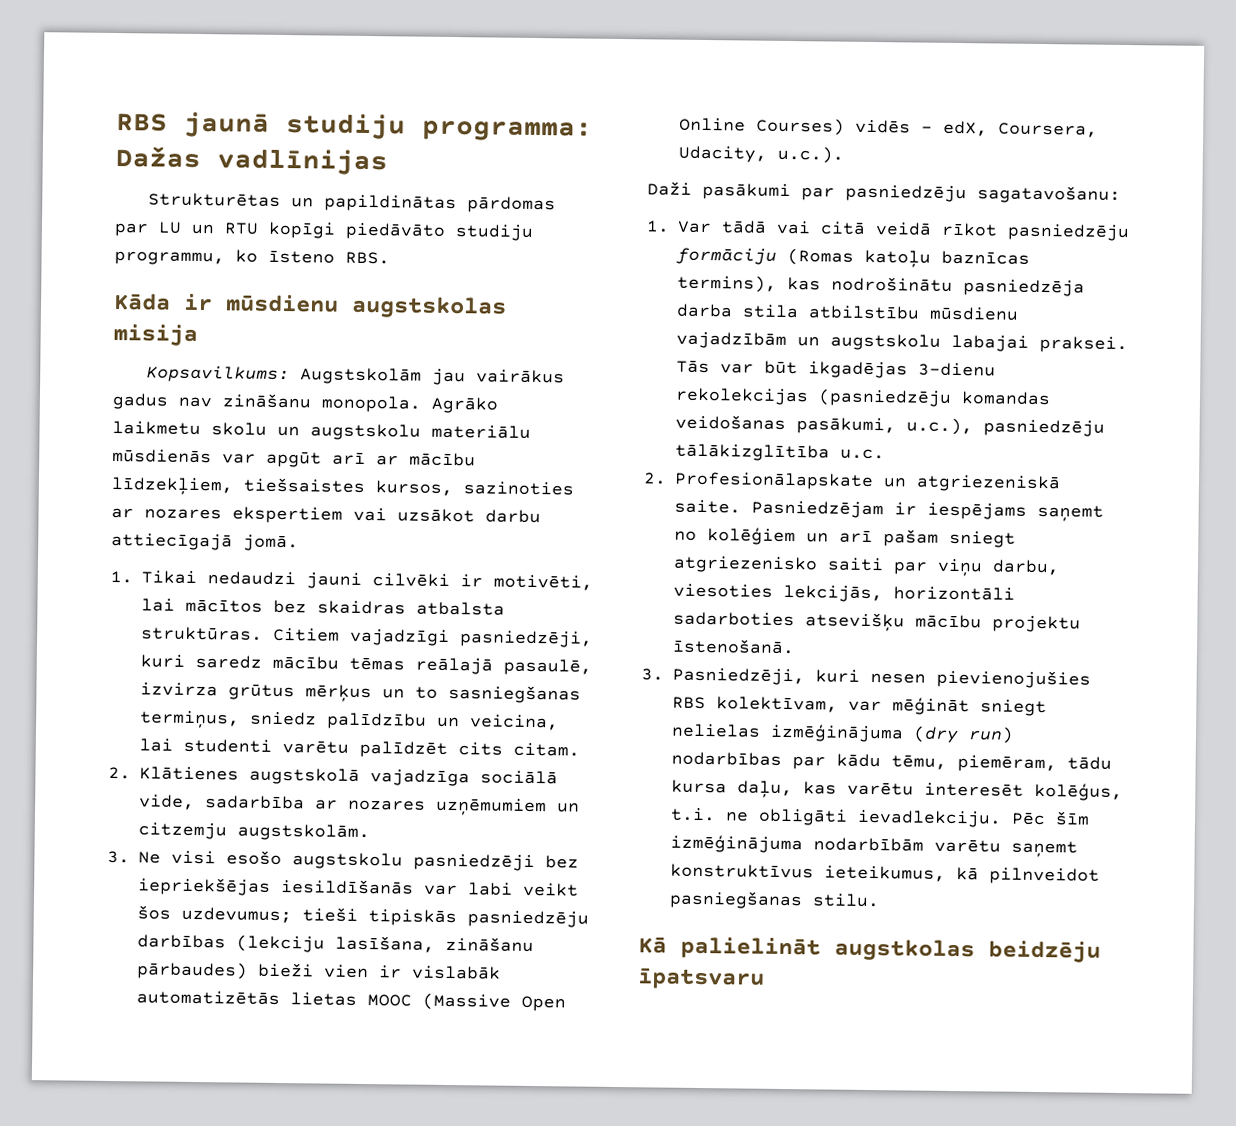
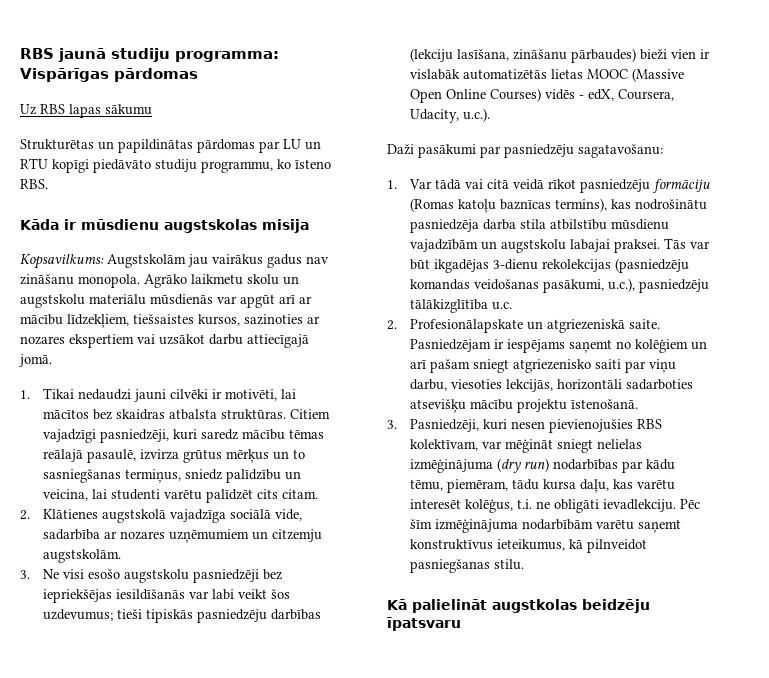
- RBS jaunā studiju programma: Dažas vadlīnijas
+ RBS jaunā studiju programma: Vispārīgas pārdomas
+ Uz RBS lapas sākumu

